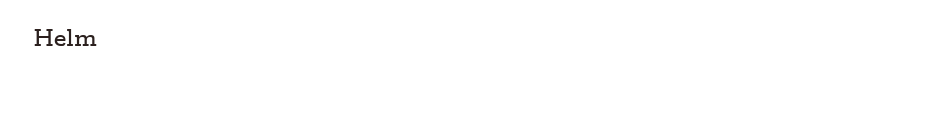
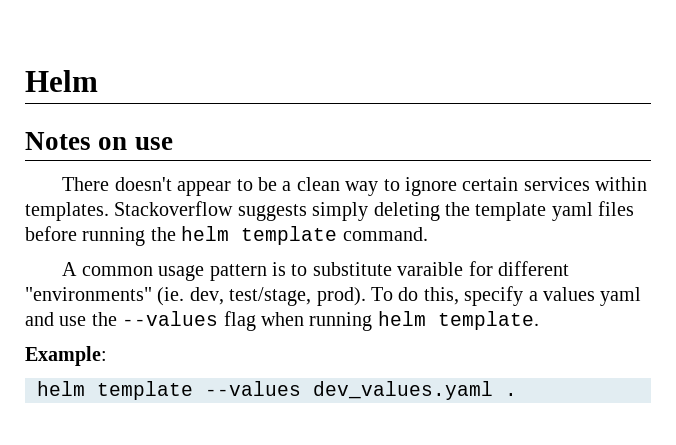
+ Notes on use
+ There doesn't appear to be a clean way to ignore certain services within templates. Stackoverflow suggests simply deleting the template yaml files before running the helm template command.
+ A common usage pattern is to substitute varaible for different "environments" (ie. dev, test/stage, prod). To do this, specify a values yaml and use the --values flag when running helm template.
+ Example:
+ helm template --values dev_values.yaml .

